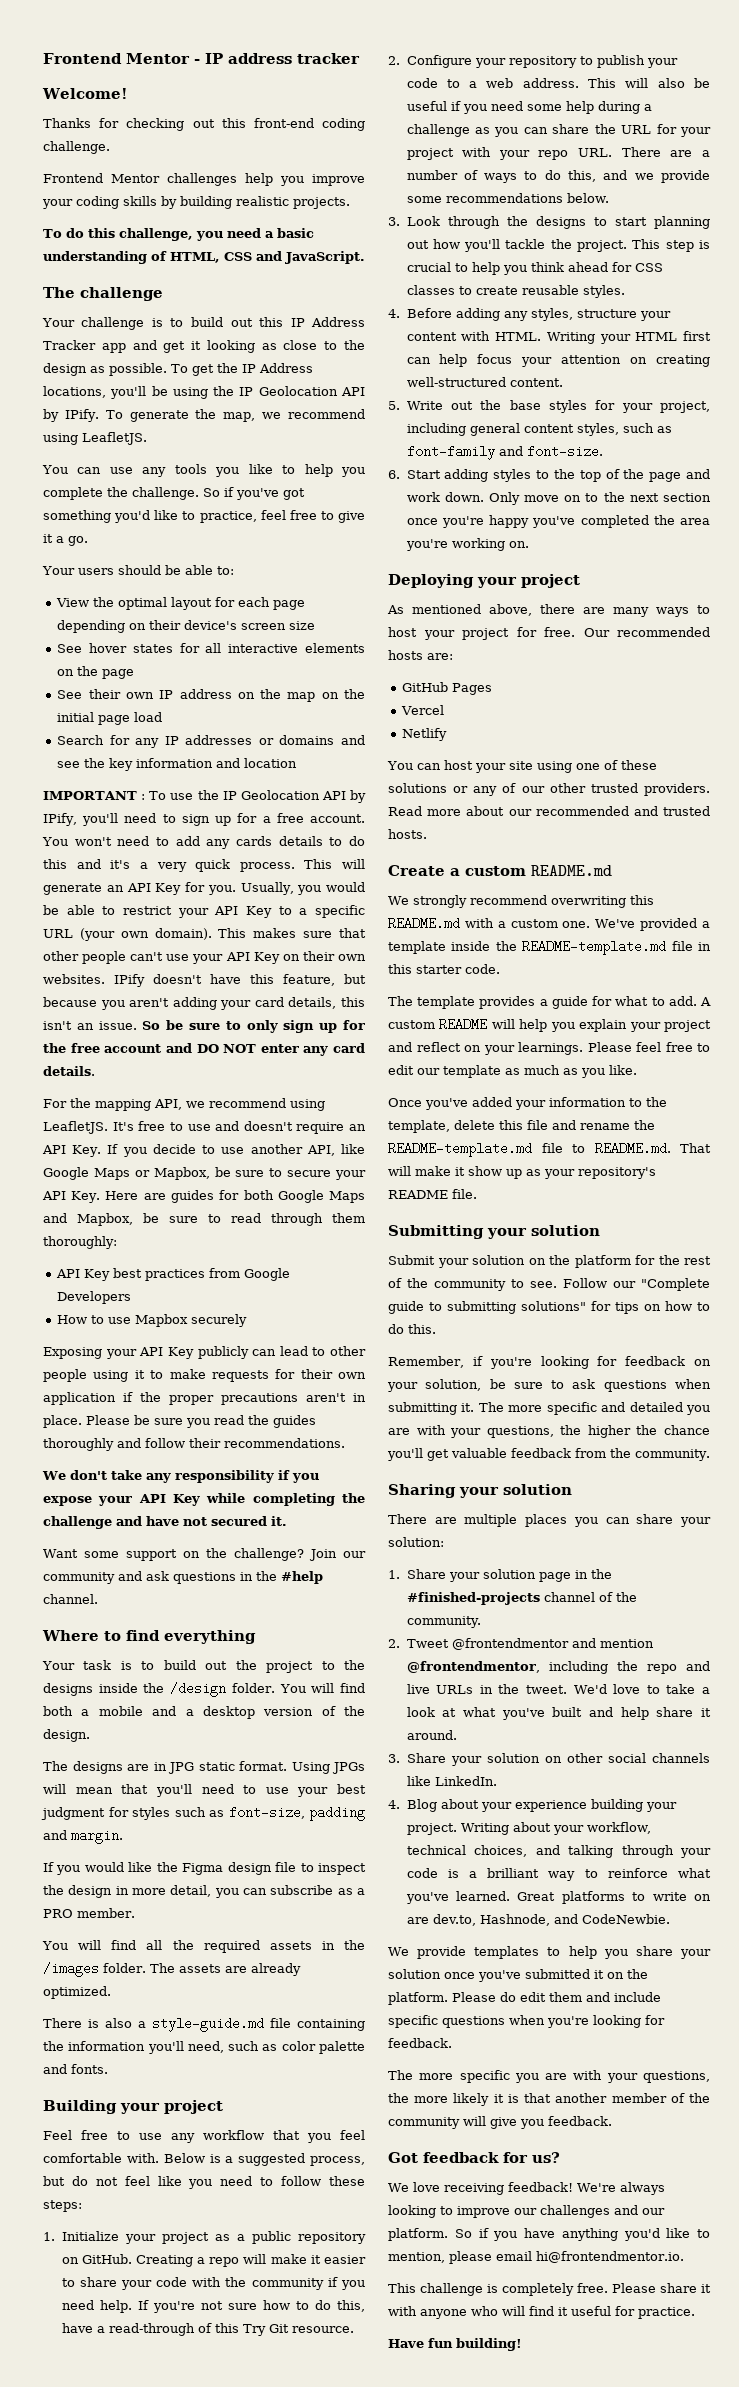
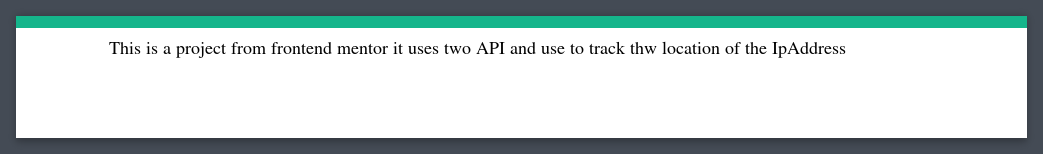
- Frontend Mentor - IP address tracker
- Welcome!
- Thanks for checking out this front-end coding challenge.
- Frontend Mentor challenges help you improve your coding skills by building realistic projects.
- To do this challenge, you need a basic understanding of HTML, CSS and JavaScript.
- The challenge
- Your challenge is to build out this IP Address Tracker app and get it looking as close to the design as possible. To get the IP Address locations, you'll be using the IP Geolocation API by IPify. To generate the map, we recommend using LeafletJS.
- You can use any tools you like to help you complete the challenge. So if you've got something you'd like to practice, feel free to give it a go.
- Your users should be able to:
- View the optimal layout for each page depending on their device's screen size
- See hover states for all interactive elements on the page
- See their own IP address on the map on the initial page load
- Search for any IP addresses or domains and see the key information and location
- IMPORTANT : To use the IP Geolocation API by IPify, you'll need to sign up for a free account. You won't need to add any cards details to do this and it's a very quick process. This will generate an API Key for you. Usually, you would be able to restrict your API Key to a specific URL (your own domain). This makes sure that other people can't use your API Key on their own websites. IPify doesn't have this feature, but because you aren't adding your card details, this isn't an issue. So be sure to only sign up for the free account and DO NOT enter any card details.
- For the mapping API, we recommend using LeafletJS. It's free to use and doesn't require an API Key. If you decide to use another API, like Google Maps or Mapbox, be sure to secure your API Key. Here are guides for both Google Maps and Mapbox, be sure to read through them thoroughly:
- API Key best practices from Google Developers
- How to use Mapbox securely
- Exposing your API Key publicly can lead to other people using it to make requests for their own application if the proper precautions aren't in place. Please be sure you read the guides thoroughly and follow their recommendations.
- We don't take any responsibility if you expose your API Key while completing the challenge and have not secured it.
- Want some support on the challenge? Join our community and ask questions in the #help channel.
- Where to find everything
- Your task is to build out the project to the designs inside the /design folder. You will find both a mobile and a desktop version of the design.
- The designs are in JPG static format. Using JPGs will mean that you'll need to use your best judgment for styles such as font-size, padding and margin.
- If you would like the Figma design file to inspect the design in more detail, you can subscribe as a PRO member.
- You will find all the required assets in the /images folder. The assets are already optimized.
- There is also a style-guide.md file containing the information you'll need, such as color palette and fonts.
- Building your project
- Feel free to use any workflow that you feel comfortable with. Below is a suggested process, but do not feel like you need to follow these steps:
- 1. Initialize your project as a public repository on GitHub. Creating a repo will make it easier to share your code with the community if you need help. If you're not sure how to do this, have a read-through of this Try Git resource.
- 2. Configure your repository to publish your code to a web address. This will also be useful if you need some help during a challenge as you can share the URL for your project with your repo URL. There are a number of ways to do this, and we provide some recommendations below.
- 3. Look through the designs to start planning out how you'll tackle the project. This step is crucial to help you think ahead for CSS classes to create reusable styles.
- 4. Before adding any styles, structure your content with HTML. Writing your HTML first can help focus your attention on creating well-structured content.
- 5. Write out the base styles for your project, including general content styles, such as font-family and font-size.
- 6. Start adding styles to the top of the page and work down. Only move on to the next section once you're happy you've completed the area you're working on.
- Deploying your project
- As mentioned above, there are many ways to host your project for free. Our recommended hosts are:
- GitHub Pages
- Vercel
- Netlify
- You can host your site using one of these solutions or any of our other trusted providers. Read more about our recommended and trusted hosts.
- Create a custom README.md
- We strongly recommend overwriting this README.md with a custom one. We've provided a template inside the README-template.md file in this starter code.
- The template provides a guide for what to add. A custom README will help you explain your project and reflect on your learnings. Please feel free to edit our template as much as you like.
- Once you've added your information to the template, delete this file and rename the README-template.md file to README.md. That will make it show up as your repository's README file.
- Submitting your solution
- Submit your solution on the platform for the rest of the community to see. Follow our "Complete guide to submitting solutions" for tips on how to do this.
- Remember, if you're looking for feedback on your solution, be sure to ask questions when submitting it. The more specific and detailed you are with your questions, the higher the chance you'll get valuable feedback from the community.
- Sharing your solution
- There are multiple places you can share your solution:
- 1. Share your solution page in the #finished-projects channel of the community.
- 2. Tweet @frontendmentor and mention @frontendmentor, including the repo and live URLs in the tweet. We'd love to take a look at what you've built and help share it around.
- 3. Share your solution on other social channels like LinkedIn.
- 4. Blog about your experience building your project. Writing about your workflow, technical choices, and talking through your code is a brilliant way to reinforce what you've learned. Great platforms to write on are dev.to, Hashnode, and CodeNewbie.
- We provide templates to help you share your solution once you've submitted it on the platform. Please do edit them and include specific questions when you're looking for feedback.
- The more specific you are with your questions, the more likely it is that another member of the community will give you feedback.
- Got feedback for us?
- We love receiving feedback! We're always looking to improve our challenges and our platform. So if you have anything you'd like to mention, please email hi@frontendmentor.io.
- This challenge is completely free. Please share it with anyone who will find it useful for practice.
- Have fun building!
+ This is a project from frontend mentor it uses two API and use to track thw location of the IpAddress

